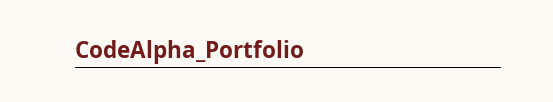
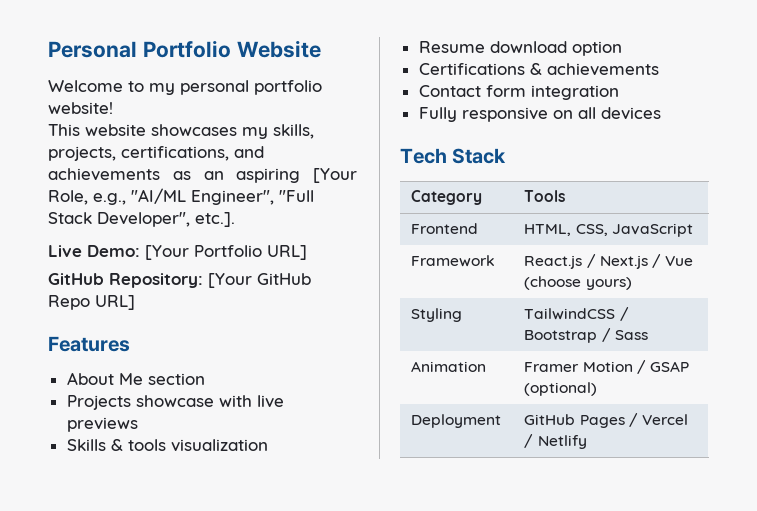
- CodeAlpha_Portfolio
+ Personal Portfolio Website
+ Welcome to my personal portfolio website!
+ This website showcases my skills, projects, certifications, and achievements as an aspiring [Your Role, e.g., "AI/ML Engineer", "Full Stack Developer", etc.].
+ Live Demo: [Your Portfolio URL]
+ GitHub Repository: [Your GitHub Repo URL]
+ Features
+ About Me section
+ Projects showcase with live previews
+ Skills & tools visualization
+ Resume download option
+ Certifications & achievements
+ Contact form integration
+ Fully responsive on all devices
+ Tech Stack
+ Category | Tools
+ Frontend | HTML, CSS, JavaScript
+ Framework | React.js / Next.js / Vue (choose yours)
+ Styling | TailwindCSS / Bootstrap / Sass
+ Animation | Framer Motion / GSAP (optional)
+ Deployment | GitHub Pages / Vercel / Netlify

